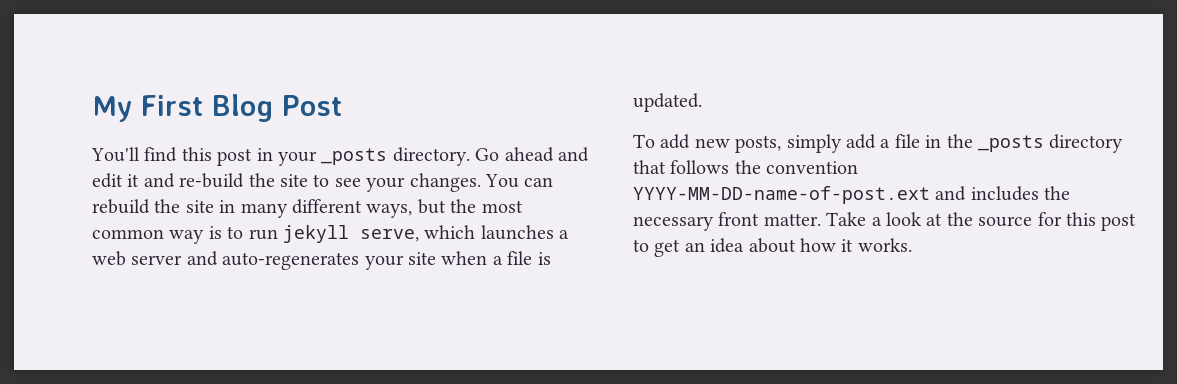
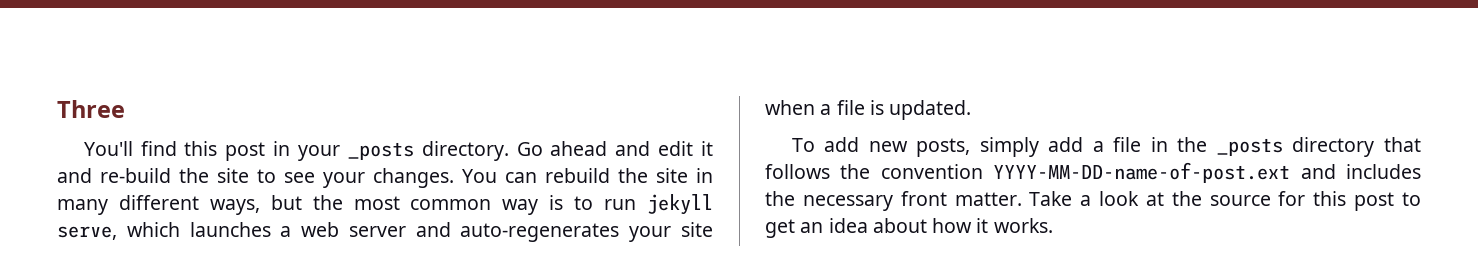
- My First Blog Post
+ Three

